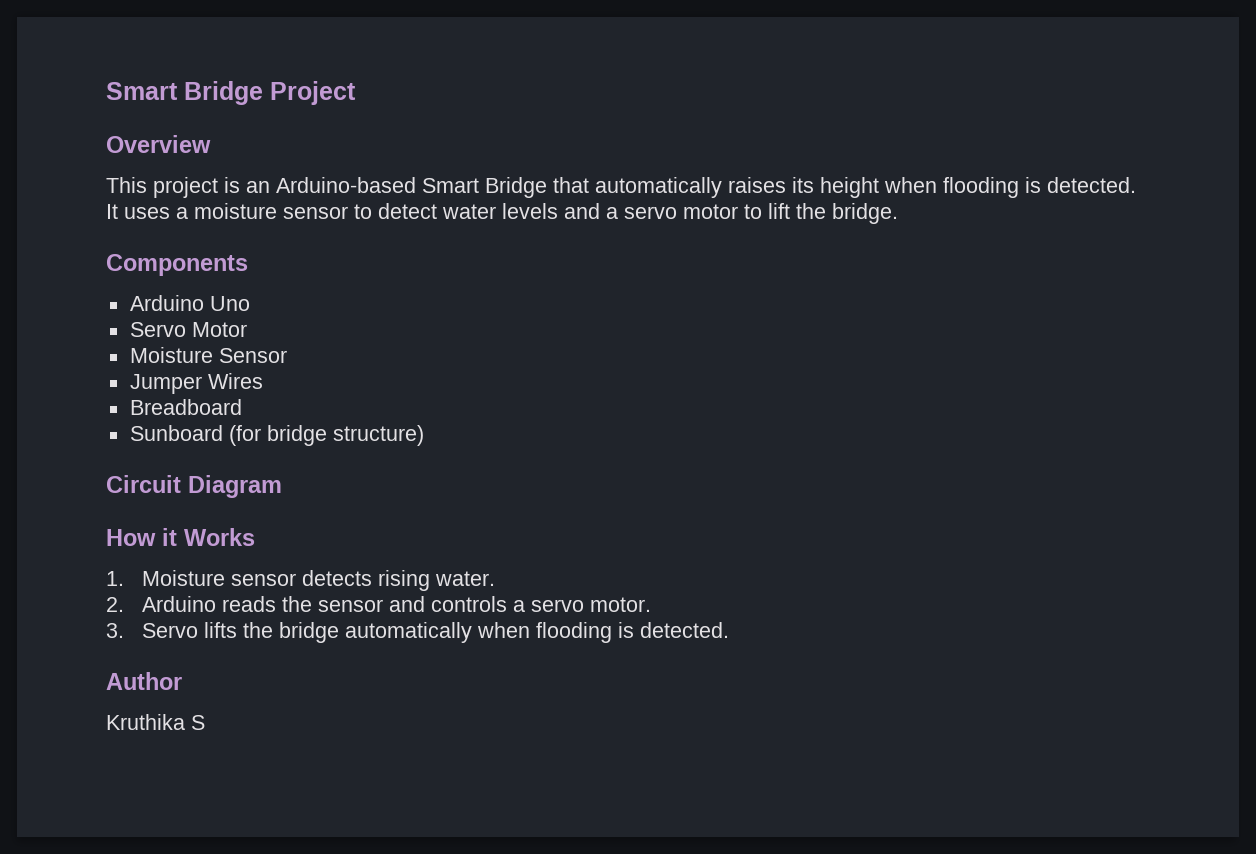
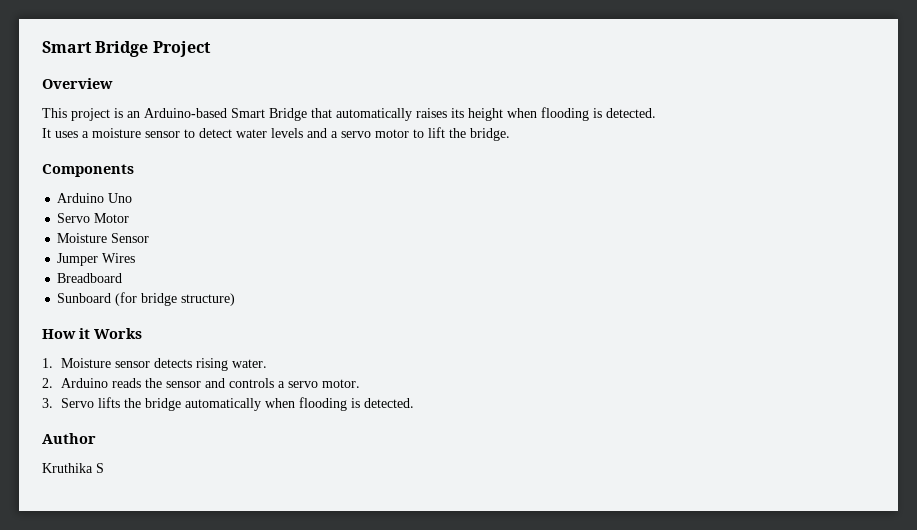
- Circuit Diagram

